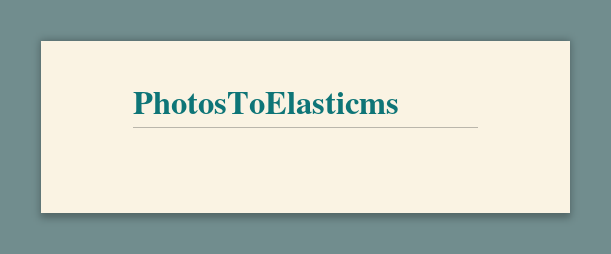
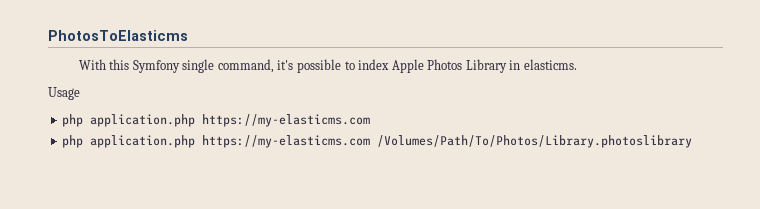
+ With this Symfony single command, it's possible to index Apple Photos Library in elasticms.
+ Usage
+ php application.php https://my-elasticms.com
+ php application.php https://my-elasticms.com /Volumes/Path/To/Photos/Library.photoslibrary

